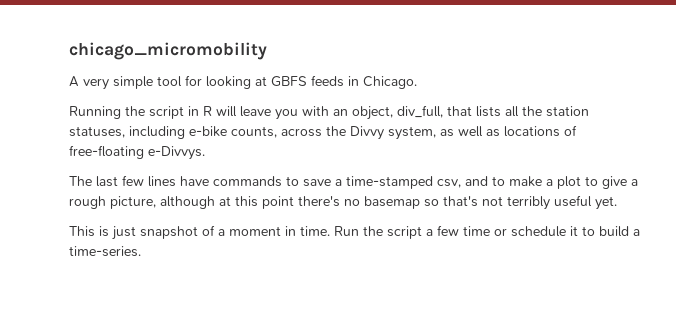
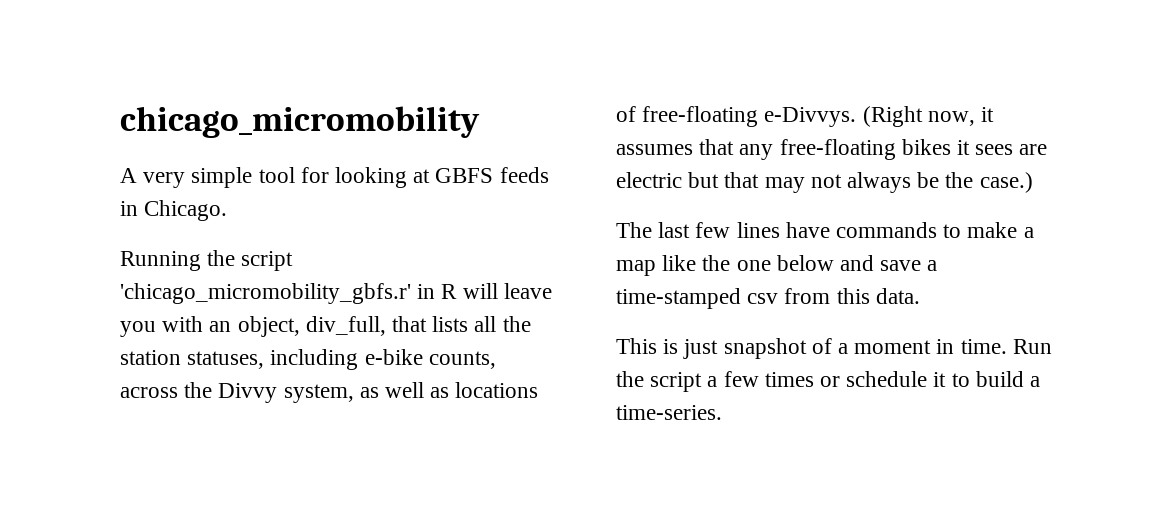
- Running the script in R will leave you with an object, div_full, that lists all the station statuses, including e-bike counts, across the Divvy system, as well as locations of free-floating e-Divvys.
+ Running the script 'chicago_micromobility_gbfs.r' in R will leave you with an object, div_full, that lists all the station statuses, including e-bike counts, across the Divvy system, as well as locations of free-floating e-Divvys. (Right now, it assumes that any free-floating bikes it sees are electric but that may not always be the case.)
- The last few lines have commands to save a time-stamped csv, and to make a plot to give a rough picture, although at this point there's no basemap so that's not terribly useful yet.
+ The last few lines have commands to make a map like the one below and save a time-stamped csv from this data.
- Run the script a few time or schedule it to build a time-series.
+ Run the script a few times or schedule it to build a time-series.

